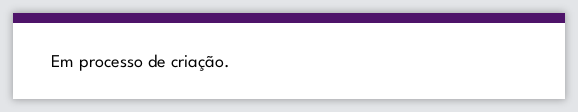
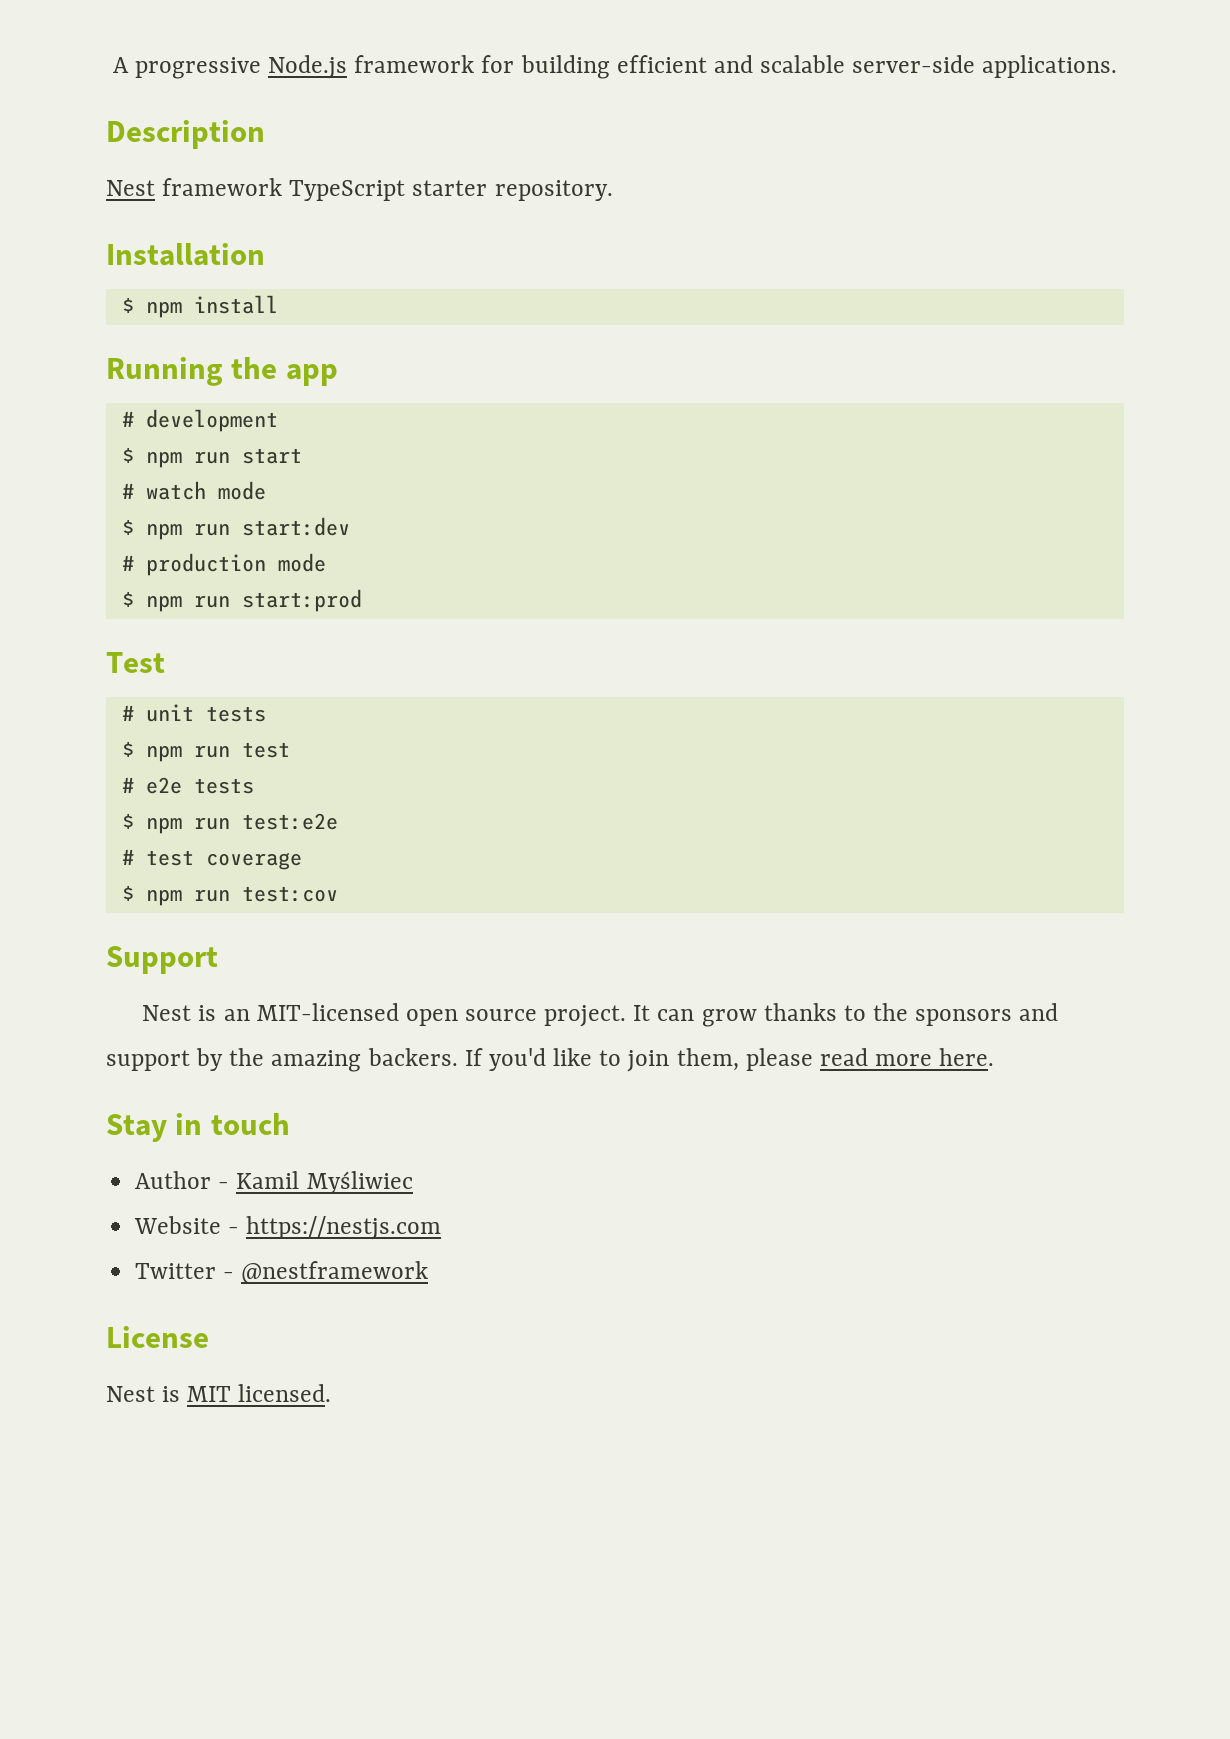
- Em processo de criação.
+ A progressive Node.js framework for building efficient and scalable server-side applications.
+ Description
+ Nest framework TypeScript starter repository.
+ Installation
+ $ npm install
+ Running the app
+ # development
+ $ npm run start
+ # watch mode
+ $ npm run start:dev
+ # production mode
+ $ npm run start:prod
+ Test
+ # unit tests
+ $ npm run test
+ # e2e tests
+ $ npm run test:e2e
+ # test coverage
+ $ npm run test:cov
+ Support
+ Nest is an MIT-licensed open source project. It can grow thanks to the sponsors and support by the amazing backers. If you'd like to join them, please read more here.
+ Stay in touch
+ Author - Kamil Myśliwiec
+ Website - https://nestjs.com
+ Twitter - @nestframework
+ License
+ Nest is MIT licensed.

